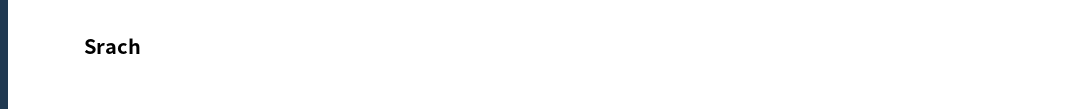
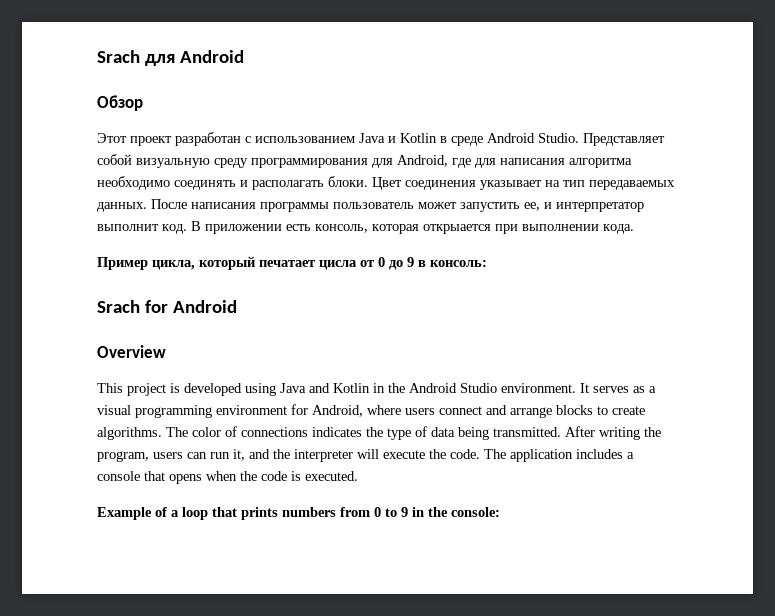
- Srach
+ Srach для Android
+ Обзор
+ Этот проект разработан с использованием Java и Kotlin в среде Android Studio. Представляет собой визуальную среду программирования для Android, где для написания алгоритма необходимо соединять и располагать блоки. Цвет соединения указывает на тип передаваемых данных. После написания программы пользователь может запустить ее, и интерпретатор выполнит код. В приложении есть консоль, которая открыается при выполнении кода.
+ Пример цикла, который печатает цисла от 0 до 9 в консоль:
+ Srach for Android
+ Overview
+ This project is developed using Java and Kotlin in the Android Studio environment. It serves as a visual programming environment for Android, where users connect and arrange blocks to create algorithms. The color of connections indicates the type of data being transmitted. After writing the program, users can run it, and the interpreter will execute the code. The application includes a console that opens when the code is executed.
+ Example of a loop that prints numbers from 0 to 9 in the console:

